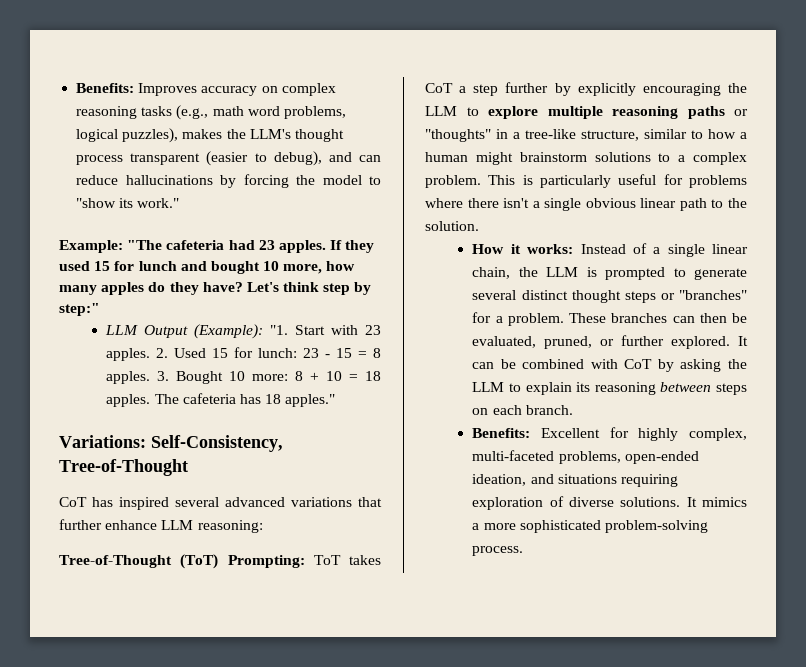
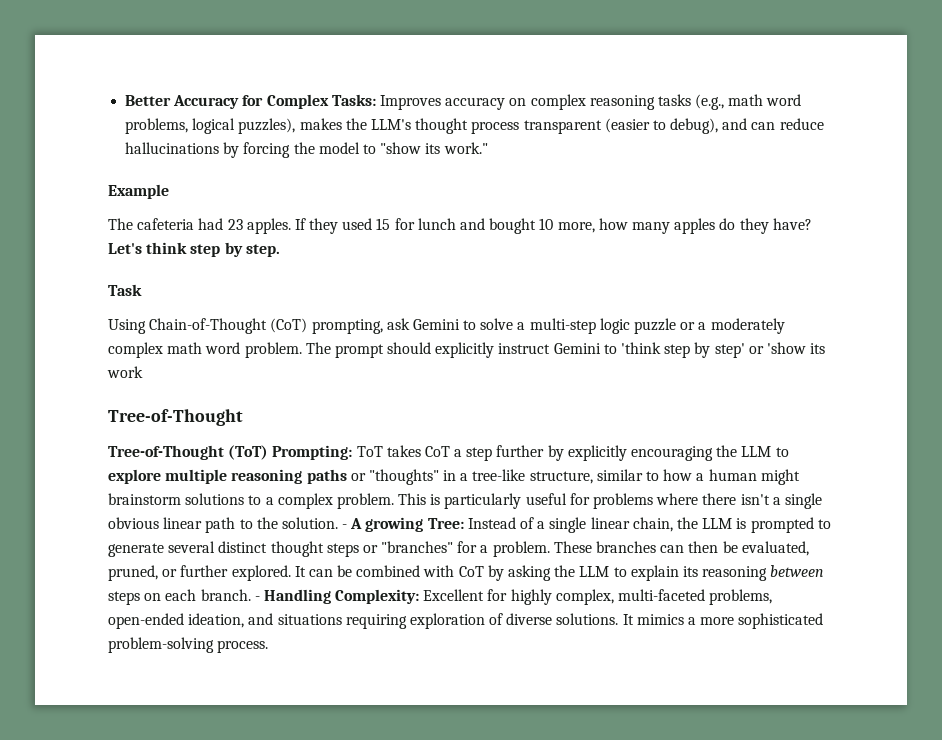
- Benefits: Improves accuracy on complex reasoning tasks (e.g., math word problems, logical puzzles), makes the LLM's thought process transparent (easier to debug), and can reduce hallucinations by forcing the model to "show its work."
+ Better Accuracy for Complex Tasks: Improves accuracy on complex reasoning tasks (e.g., math word problems, logical puzzles), makes the LLM's thought process transparent (easier to debug), and can reduce hallucinations by forcing the model to "show its work."
- Example: "The cafeteria had 23 apples.
+ Example
+ The cafeteria had 23 apples.
- Let's think step by step:"
- LLM Output (Example): "1. Start with 23 apples. 2. Used 15 for lunch: 23 - 15 = 8 apples. 3. Bought 10 more: 8 + 10 = 18 apples. The cafeteria has 18 apples."
- Variations: Self-Consistency, Tree-of-Thought
- CoT has inspired several advanced variations that further enhance LLM reasoning:
+ Let's think step by step.
+ Task
+ Using Chain-of-Thought (CoT) prompting, ask Gemini to solve a multi-step logic puzzle or a moderately complex math word problem. The prompt should explicitly instruct Gemini to 'think step by step' or 'show its work
+ Tree-of-Thought
- This is particularly useful for problems where there isn't a single obvious linear path to the solution.
- How it works: Instead of a single linear chain, the LLM is prompted to generate several distinct thought steps or "branches" for a problem.
+ This is particularly useful for problems where there isn't a single obvious linear path to the solution. - A growing Tree: Instead of a single linear chain, the LLM is prompted to generate several distinct thought steps or "branches" for a problem.
- It can be combined with CoT by asking the LLM to explain its reasoning between steps on each branch.
- Benefits: Excellent for highly complex, multi-faceted problems, open-ended ideation, and situations requiring exploration of diverse solutions.
+ It can be combined with CoT by asking the LLM to explain its reasoning between steps on each branch. - Handling Complexity: Excellent for highly complex, multi-faceted problems, open-ended ideation, and situations requiring exploration of diverse solutions.

